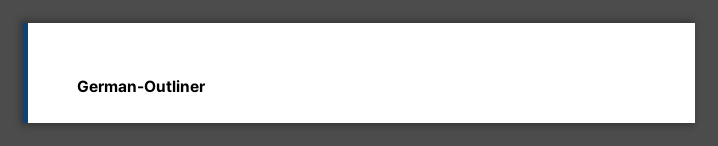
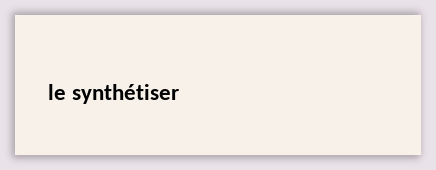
- German-Outliner
+ le synthétiser

